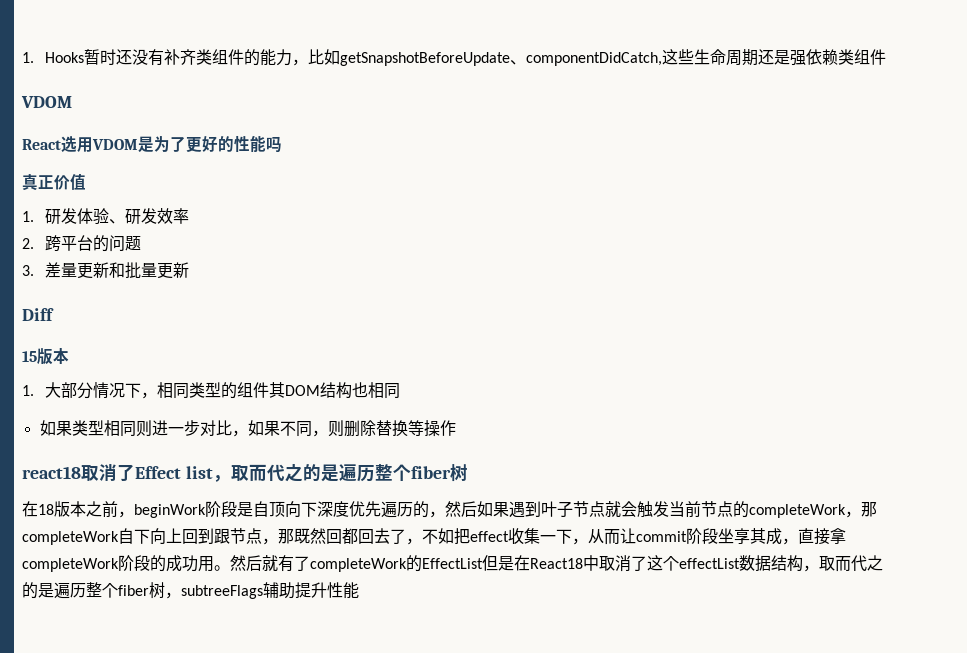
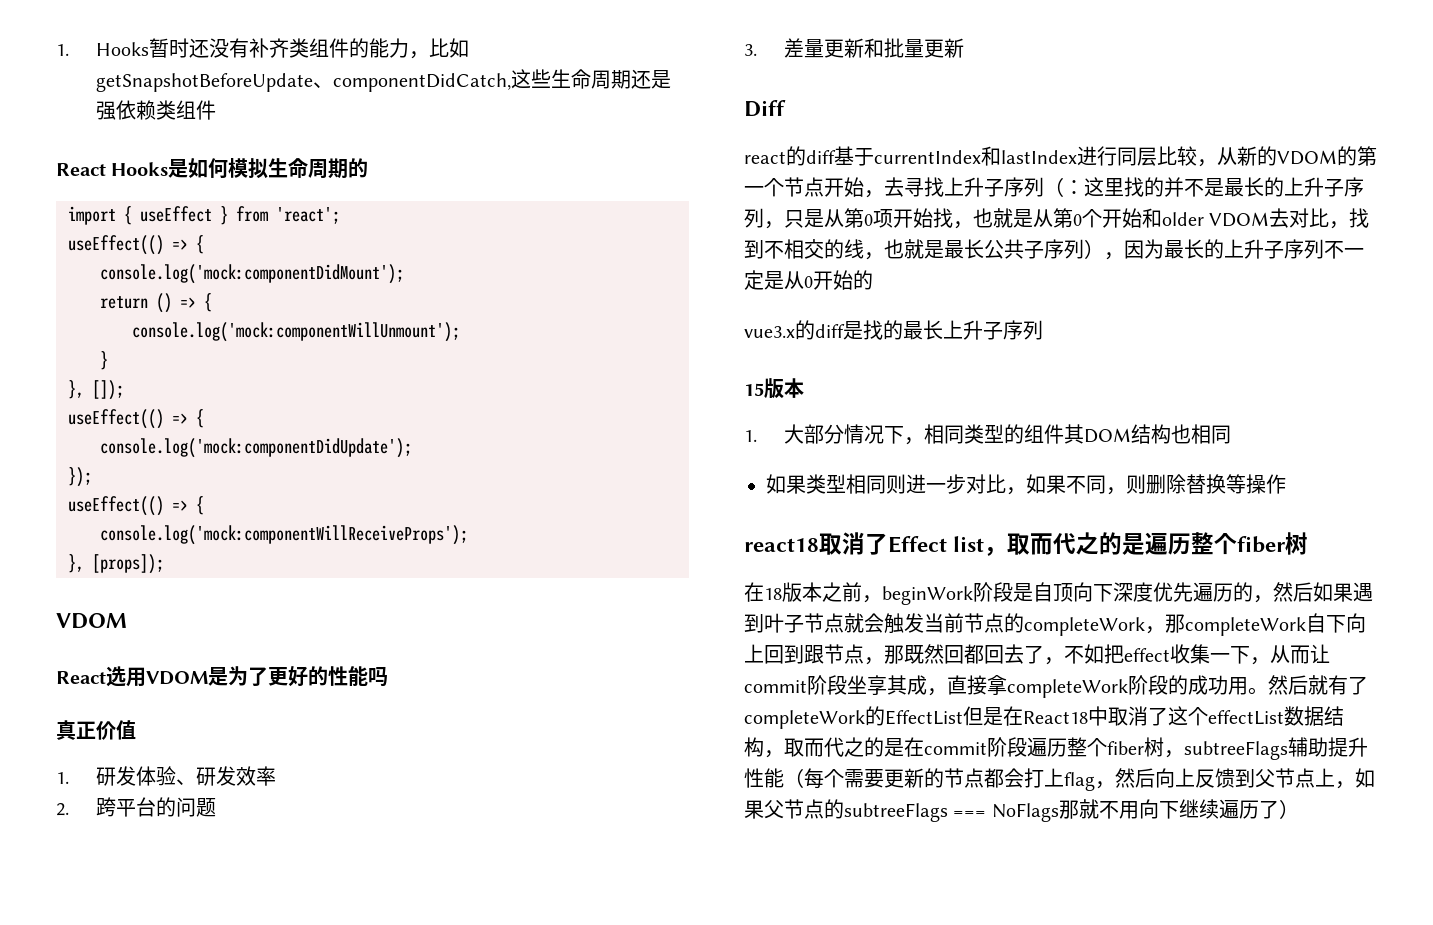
+ React Hooks是如何模拟生命周期的
+ import { useEffect } from 'react';
+ useEffect(() => {
+ console.log('mock:componentDidMount');
+ return () => {
+ console.log('mock:componentWillUnmount');
+ }
+ }, []);
+ useEffect(() => {
+ console.log('mock:componentDidUpdate');
+ });
+ useEffect(() => {
+ console.log('mock:componentWillReceiveProps');
+ }, [props]);
+ react的diff基于currentIndex和lastIndex进行同层比较，从新的VDOM的第一个节点开始，去寻找上升子序列（：这里找的并不是最长的上升子序列，只是从第0项开始找，也就是从第0个开始和older VDOM去对比，找到不相交的线，也就是最长公共子序列），因为最长的上升子序列不一定是从0开始的
+ vue3.x的diff是找的最长上升子序列
- 然后就有了completeWork的EffectList但是在React18中取消了这个effectList数据结构，取而代之的是遍历整个fiber树，subtreeFlags辅助提升性能
+ 然后就有了completeWork的EffectList但是在React18中取消了这个effectList数据结构，取而代之的是在commit阶段遍历整个fiber树，subtreeFlags辅助提升性能（每个需要更新的节点都会打上flag，然后向上反馈到父节点上，如果父节点的subtreeFlags === NoFlags那就不用向下继续遍历了）

